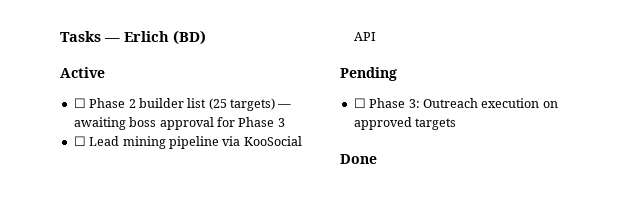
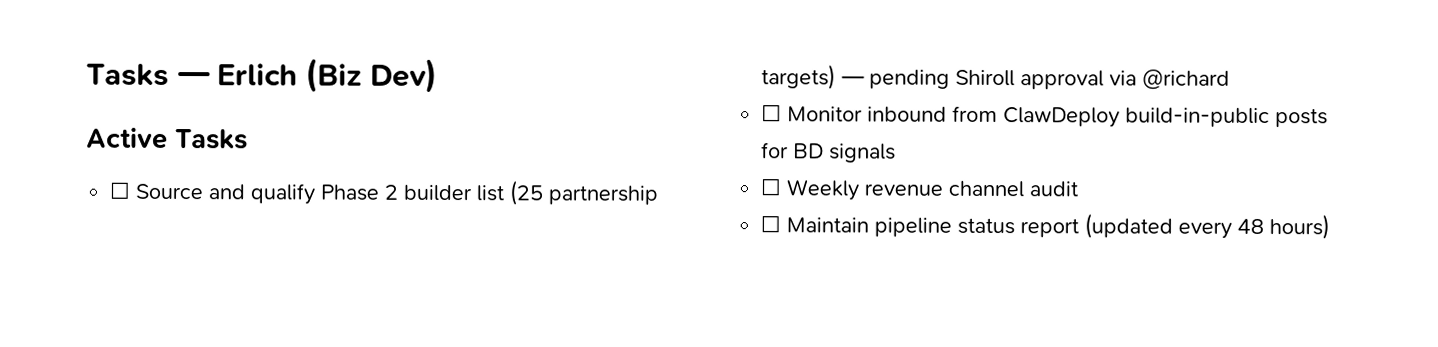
- Tasks — Erlich (BD)
+ Tasks — Erlich (Biz Dev)
- Active
- ☐ Phase 2 builder list (25 targets) — awaiting boss approval for Phase 3
- ☐ Lead mining pipeline via KooSocial API
- Pending
- ☐ Phase 3: Outreach execution on approved targets
- Done
+ Active Tasks
+ ☐ Source and qualify Phase 2 builder list (25 partnership targets) — pending Shiroll approval via @richard
+ ☐ Monitor inbound from ClawDeploy build-in-public posts for BD signals
+ ☐ Weekly revenue channel audit
+ ☐ Maintain pipeline status report (updated every 48 hours)

